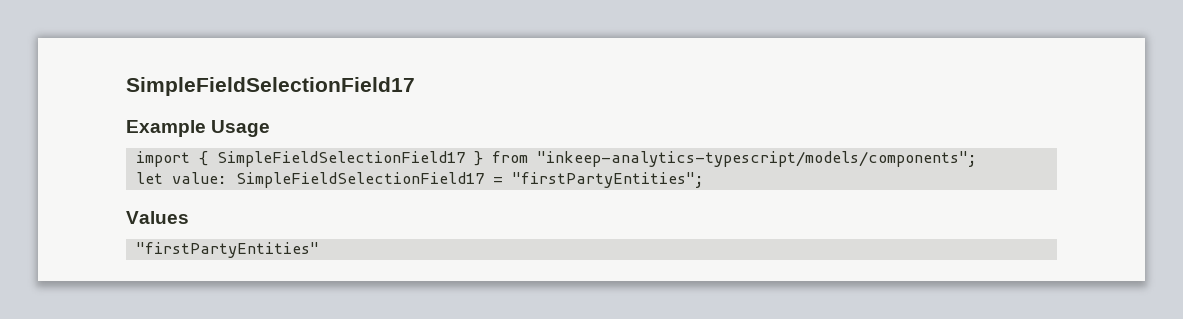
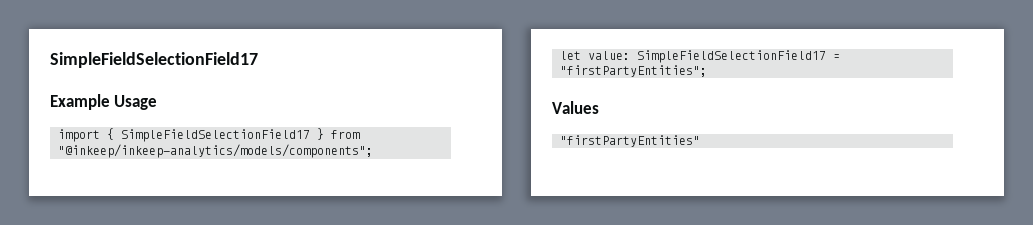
- import { SimpleFieldSelectionField17 } from "inkeep-analytics-typescript/models/components";
+ import { SimpleFieldSelectionField17 } from "@inkeep/inkeep-analytics/models/components";

